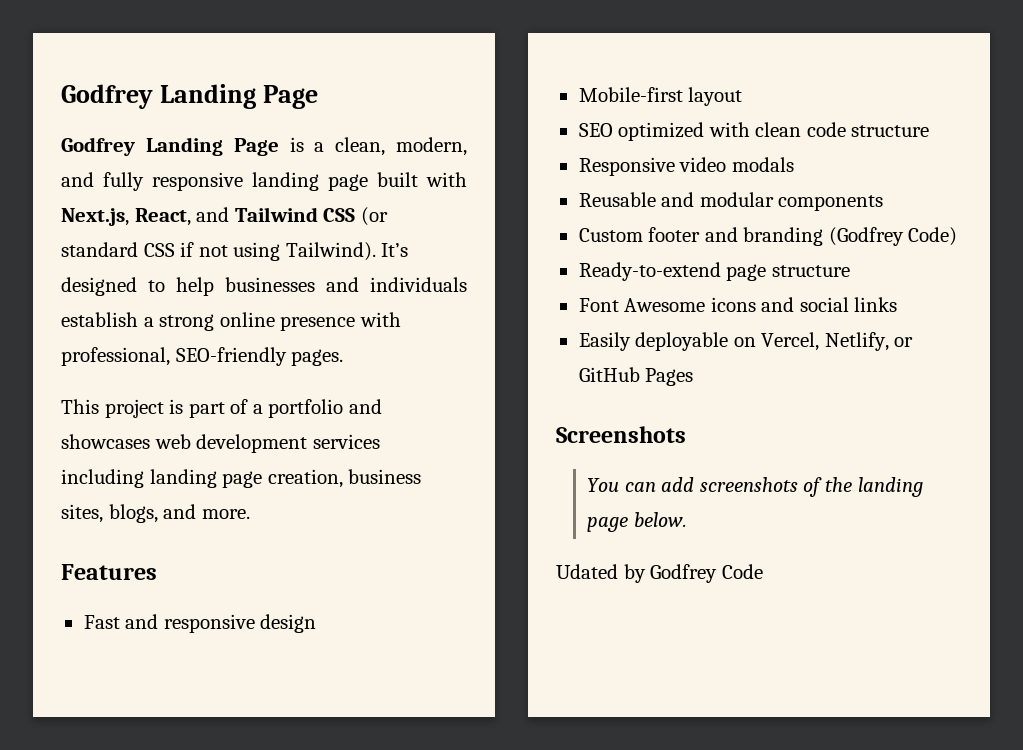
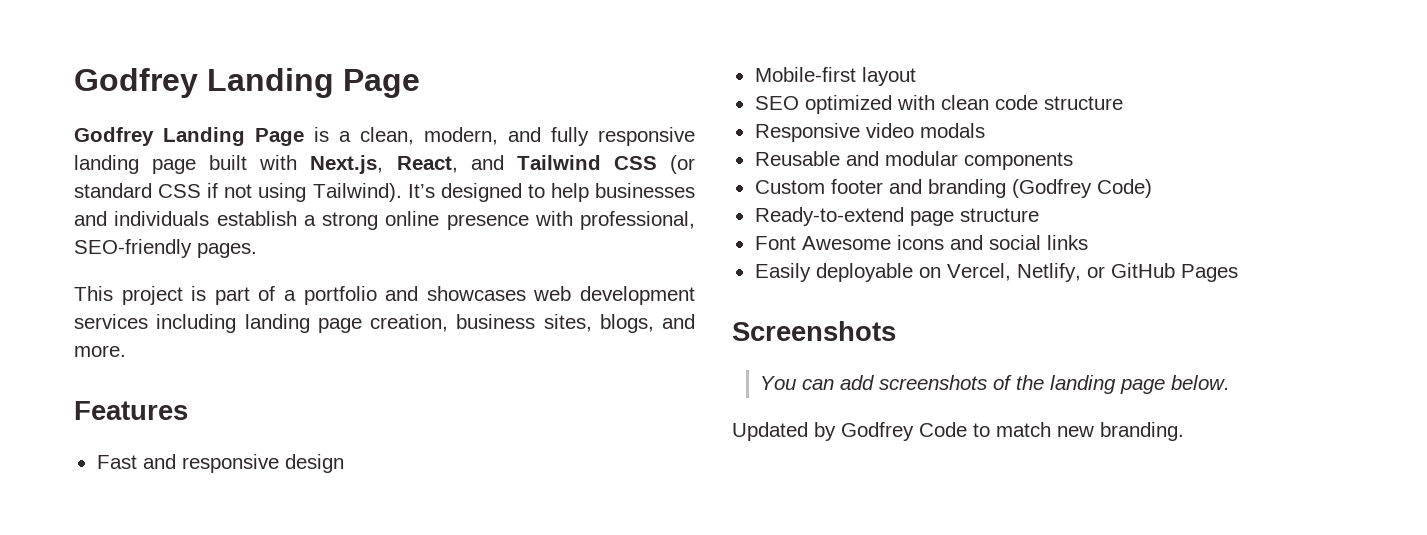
- Udated by Godfrey Code
+ Updated by Godfrey Code to match new branding.

